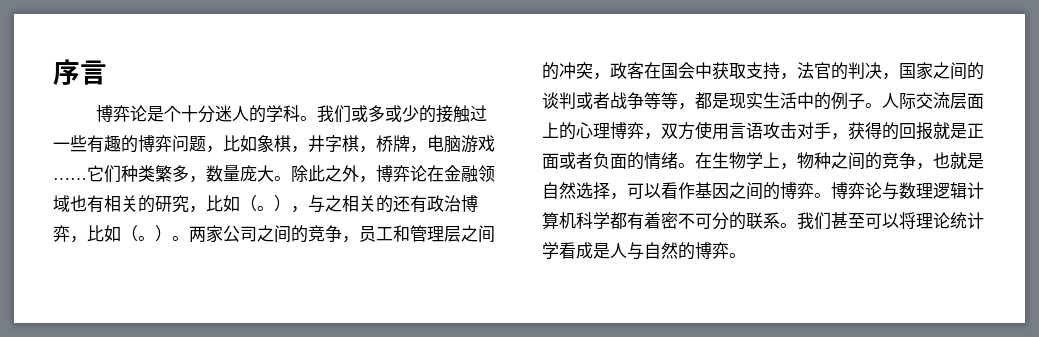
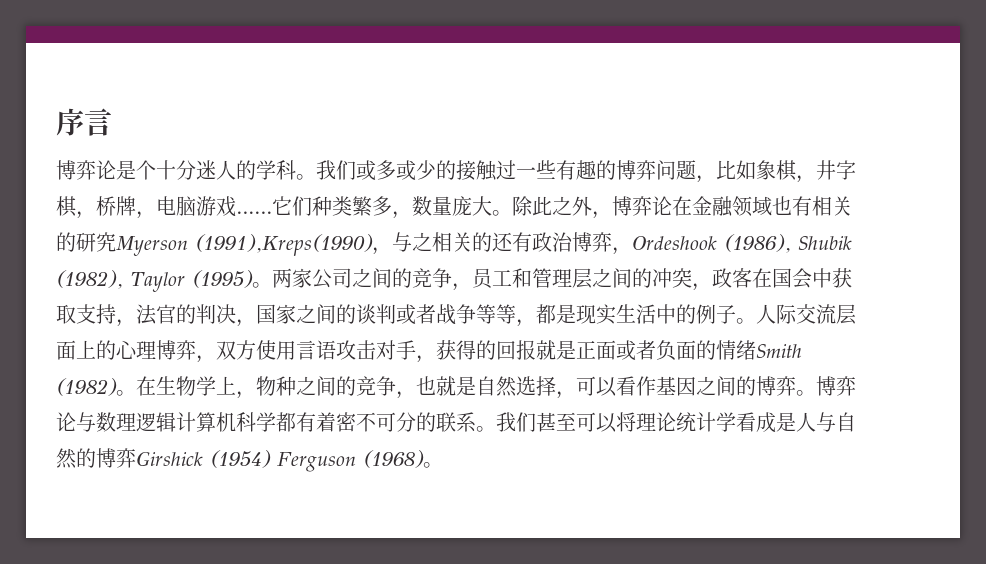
- 除此之外，博弈论在金融领域也有相关的研究，比如（。），与之相关的还有政治博弈，比如（。）。
+ 除此之外，博弈论在金融领域也有相关的研究Myerson (1991),Kreps(1990)，与之相关的还有政治博弈，Ordeshook (1986), Shubik (1982), Taylor (1995)。
- 人际交流层面上的心理博弈，双方使用言语攻击对手，获得的回报就是正面或者负面的情绪。
+ 人际交流层面上的心理博弈，双方使用言语攻击对手，获得的回报就是正面或者负面的情绪Smith (1982)。
- 我们甚至可以将理论统计学看成是人与自然的博弈。
+ 我们甚至可以将理论统计学看成是人与自然的博弈Girshick (1954) Ferguson (1968)。

